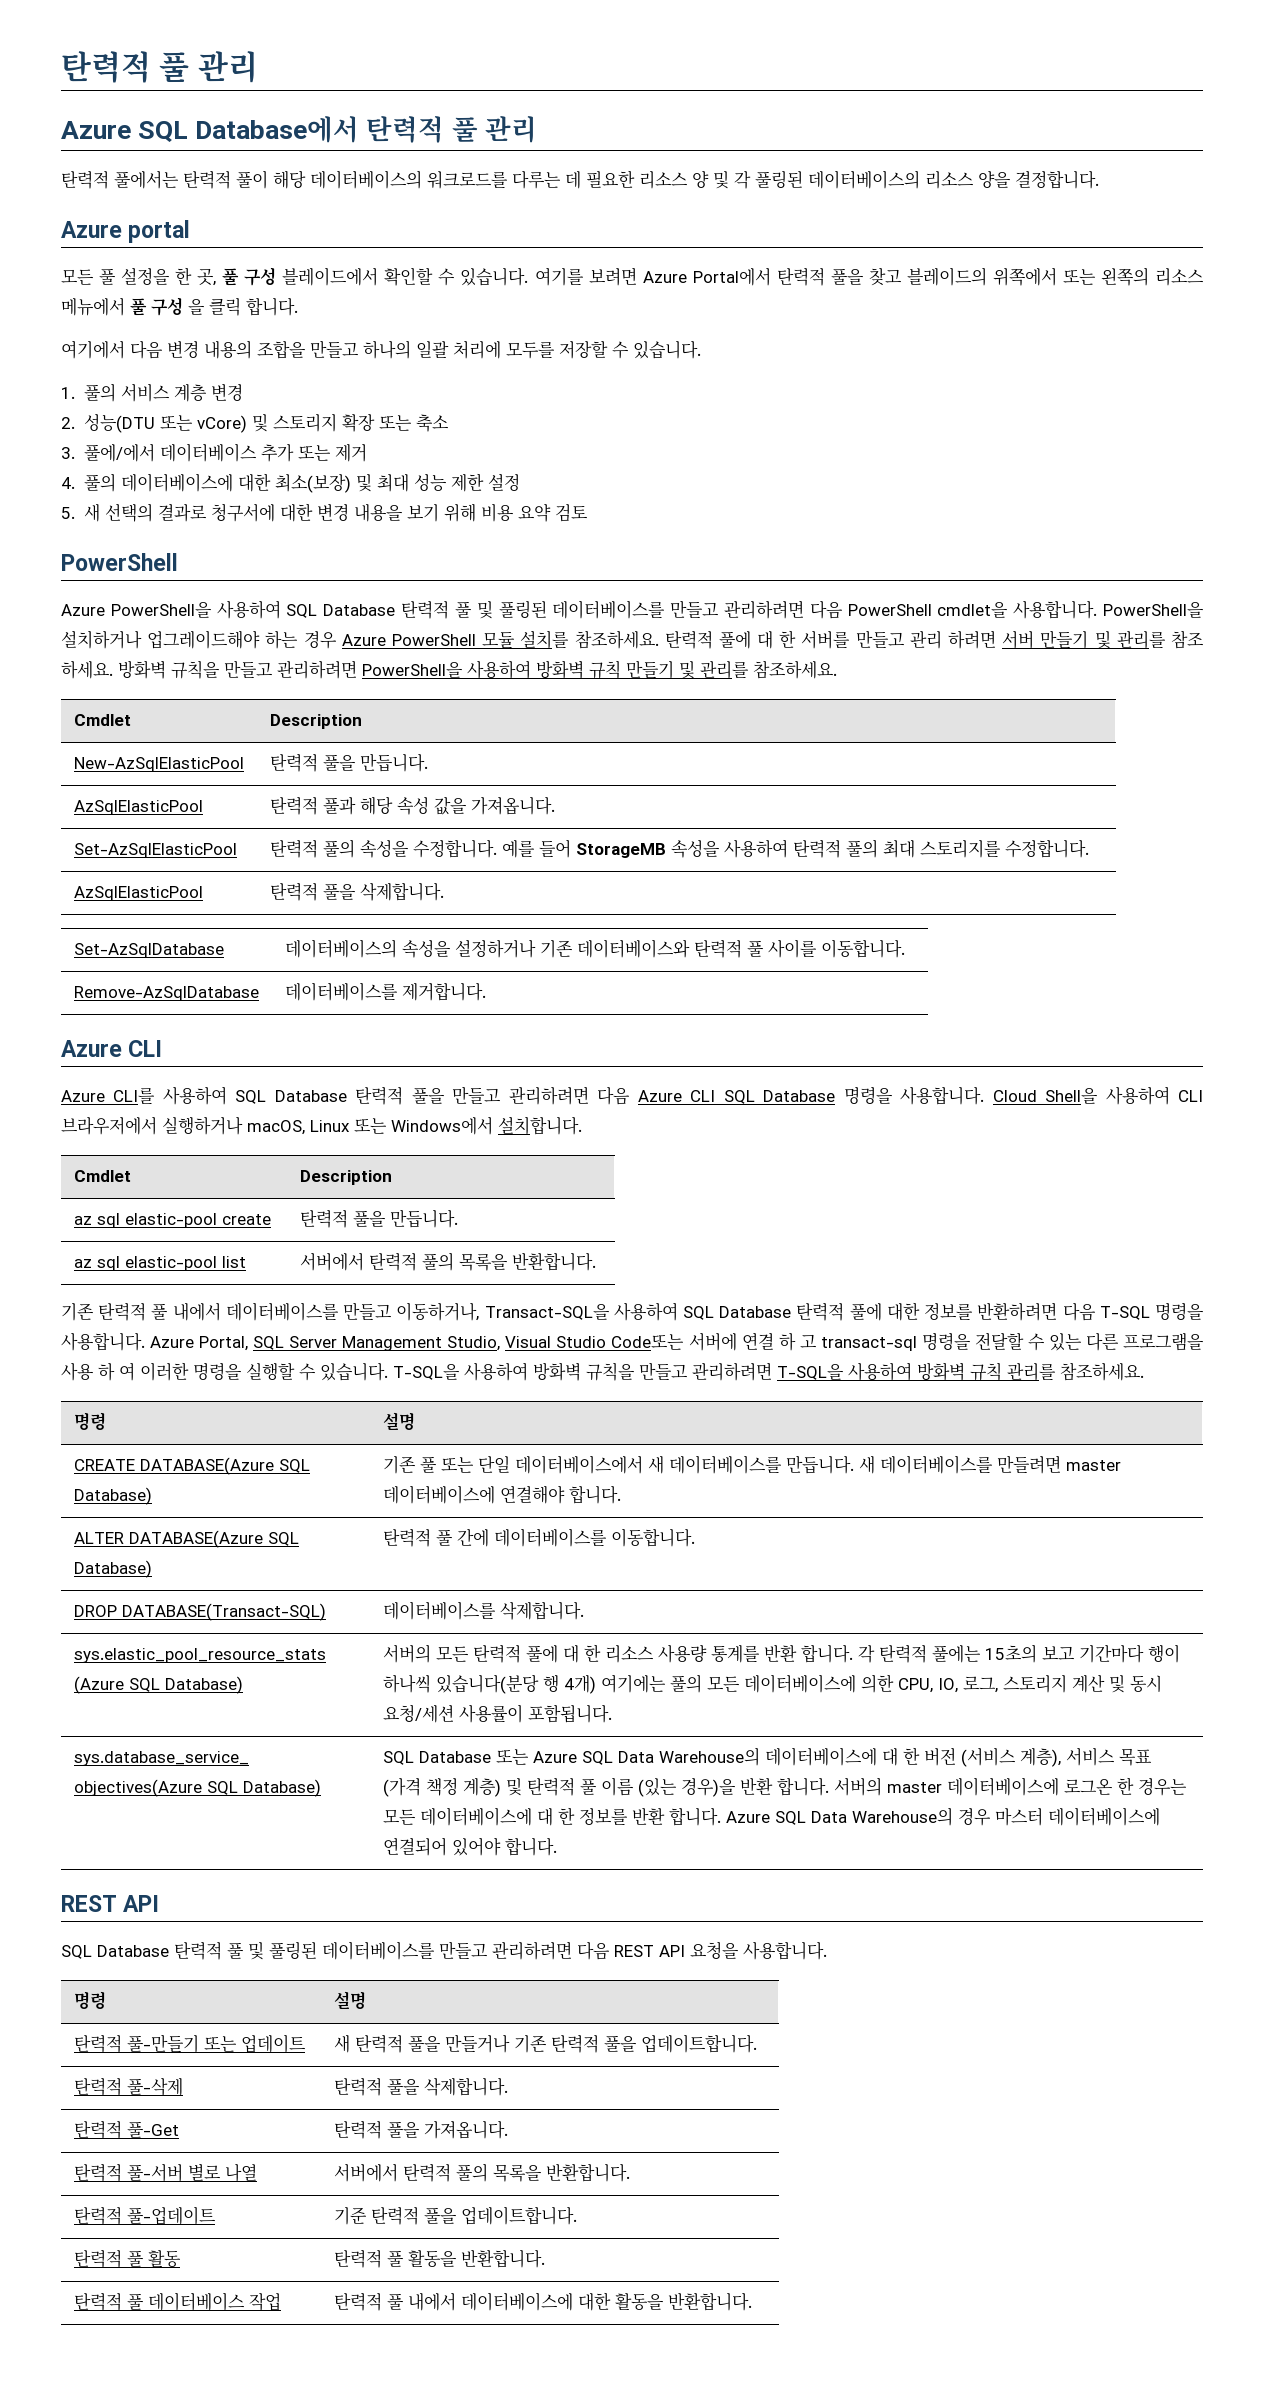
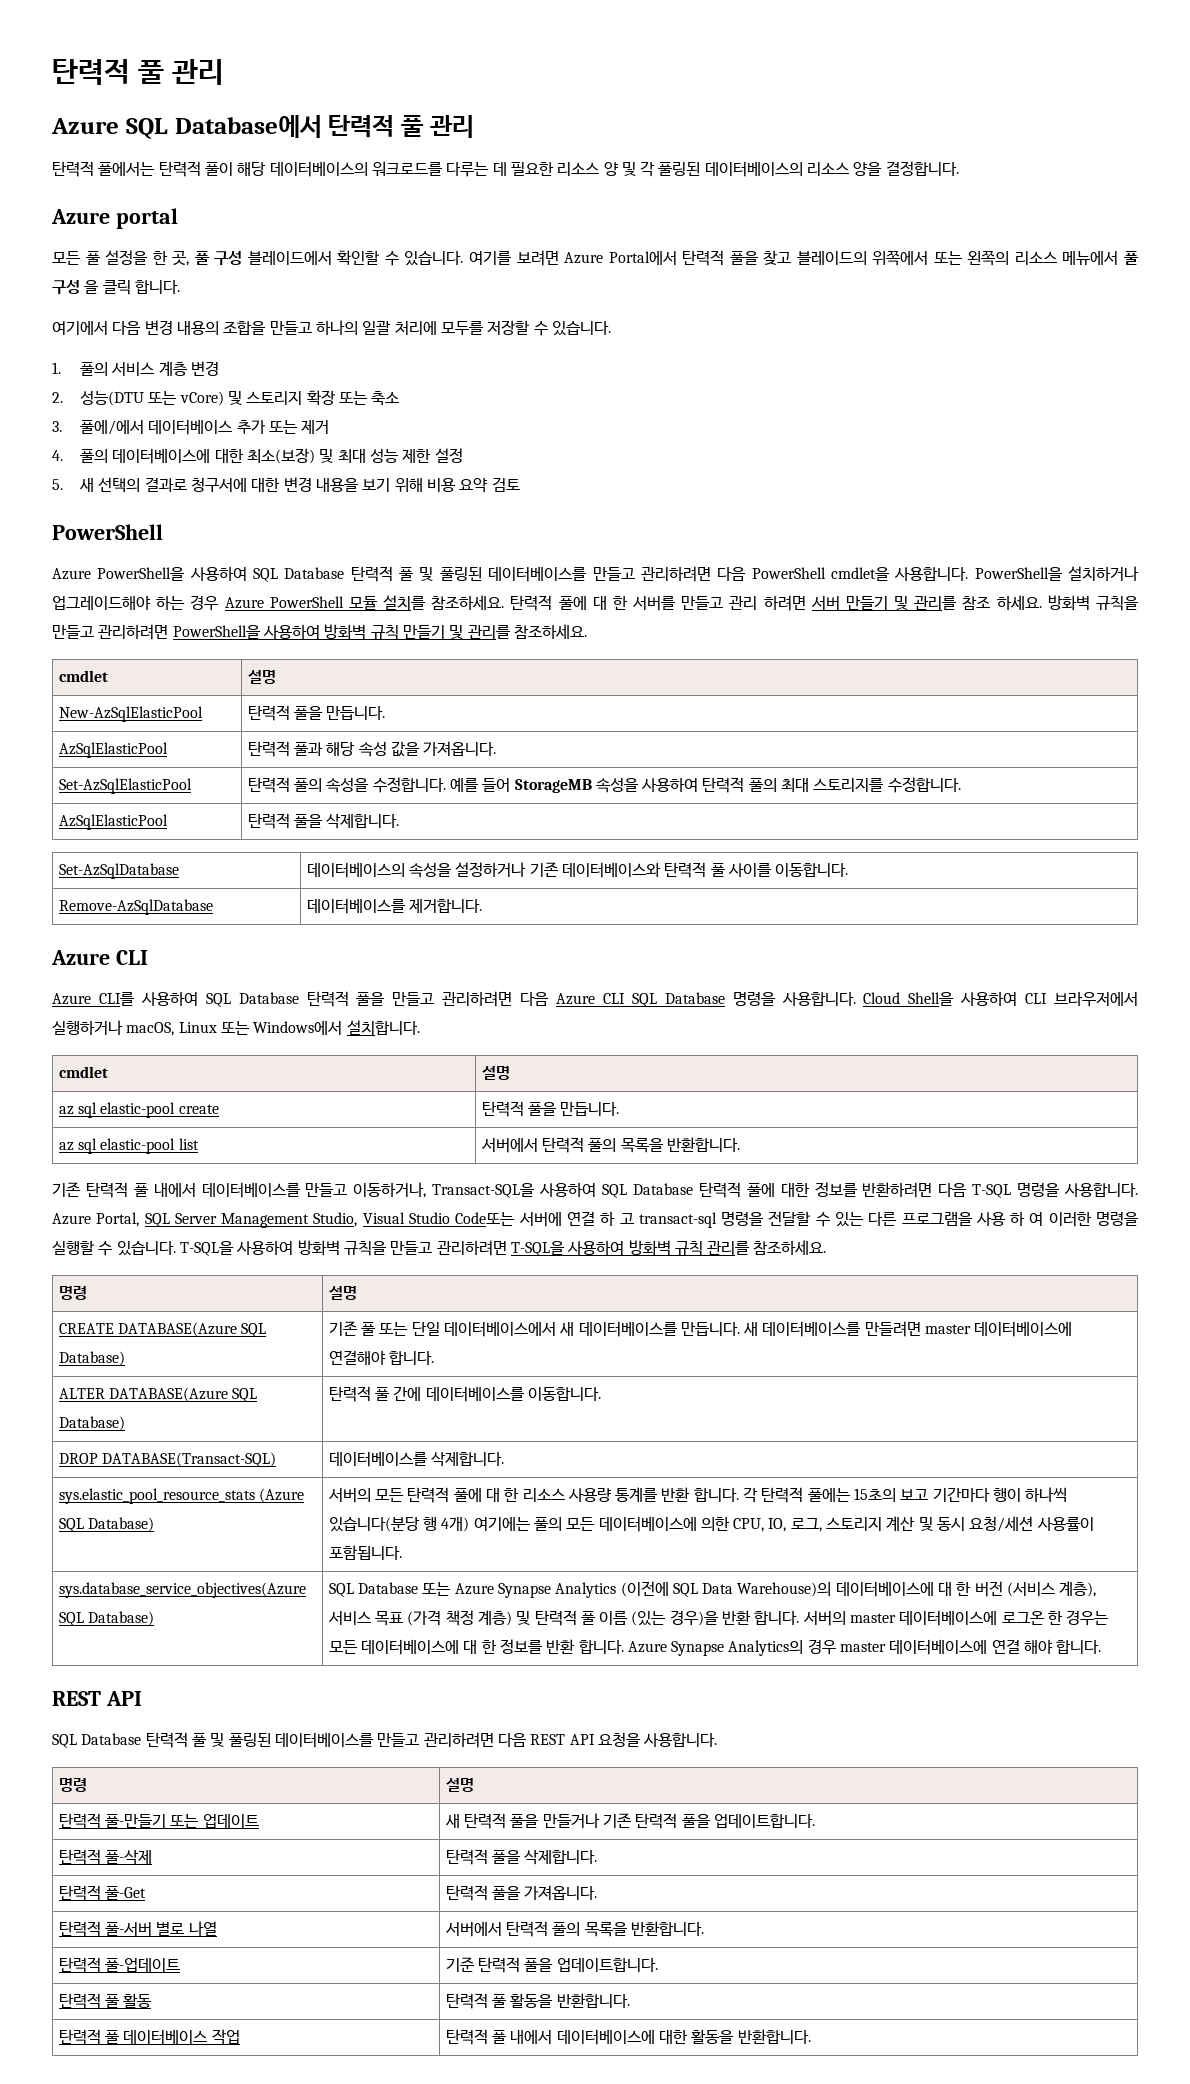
  방화벽 규칙을 만들고 관리하려면 PowerShell을 사용하여 방화벽 규칙 만들기 및 관리를 참조하세요.
- Cmdlet | Description
+ cmdlet | 설명
  Cloud Shell을 사용하여 CLI 브라우저에서 실행하거나 macOS, Linux 또는 Windows에서 설치합니다.
- Cmdlet | Description
+ cmdlet | 설명
- SQL Database 또는 Azure SQL Data Warehouse의 데이터베이스에 대 한 버전 (서비스 계층), 서비스 목표 (가격 책정 계층) 및 탄력적 풀 이름 (있는 경우)을 반환 합니다.
+ SQL Database 또는 Azure Synapse Analytics (이전에 SQL Data Warehouse)의 데이터베이스에 대 한 버전 (서비스 계층), 서비스 목표 (가격 책정 계층) 및 탄력적 풀 이름 (있는 경우)을 반환 합니다.
- Azure SQL Data Warehouse의 경우 마스터 데이터베이스에 연결되어 있어야 합니다.
+ Azure Synapse Analytics의 경우 master 데이터베이스에 연결 해야 합니다.

